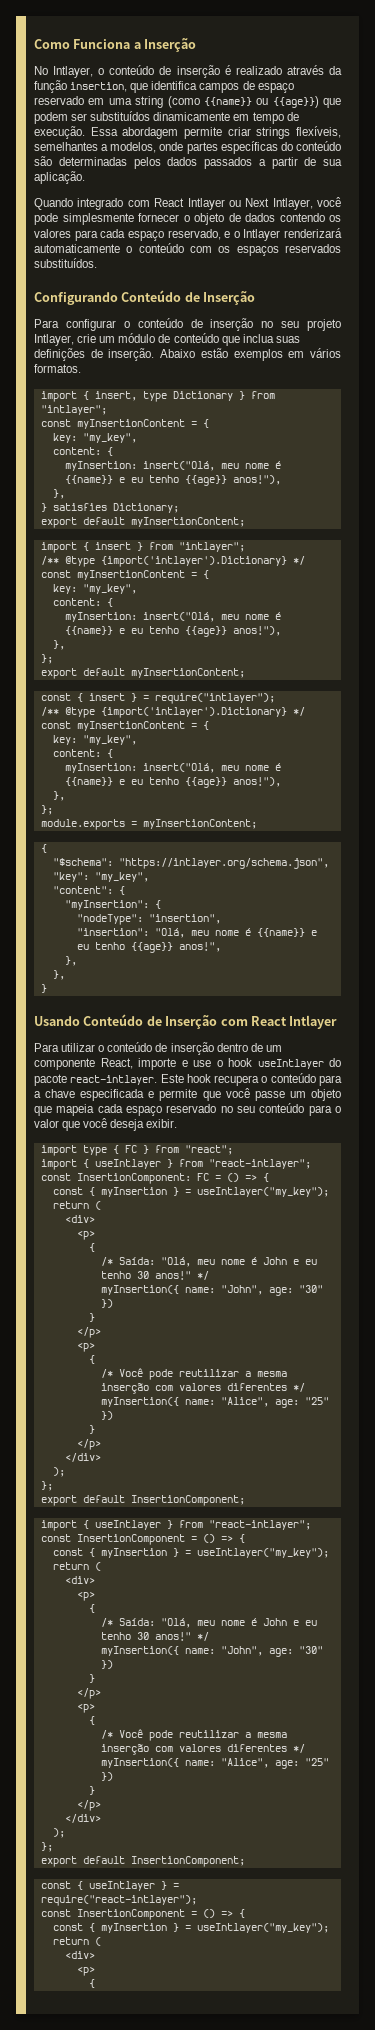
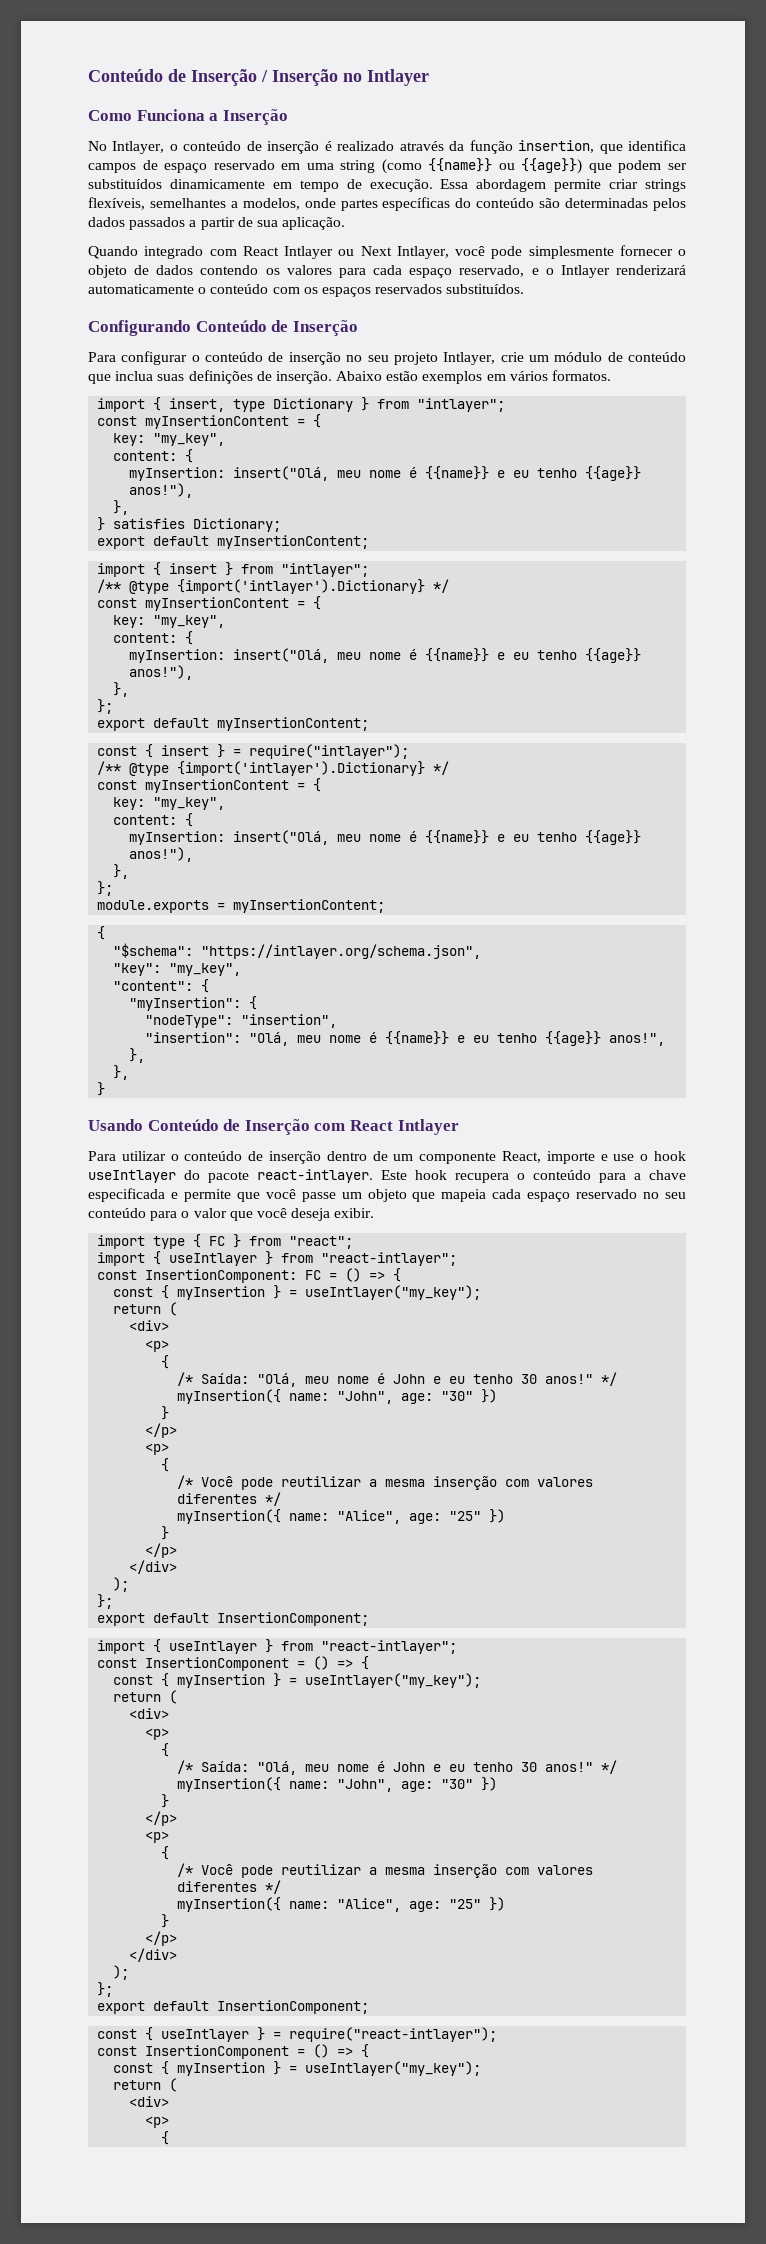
+ Conteúdo de Inserção / Inserção no Intlayer

